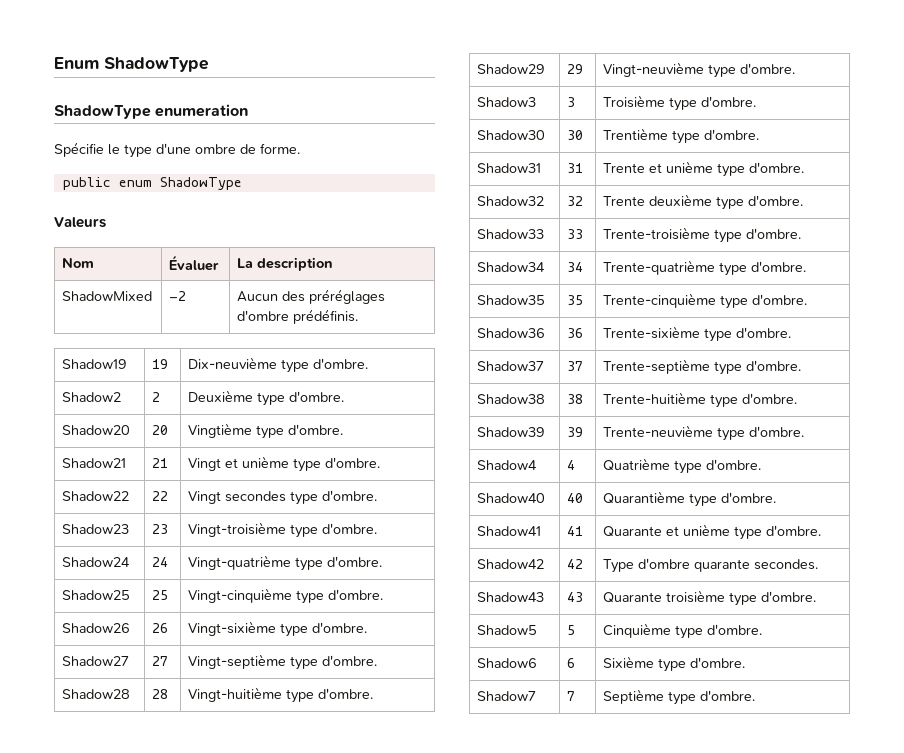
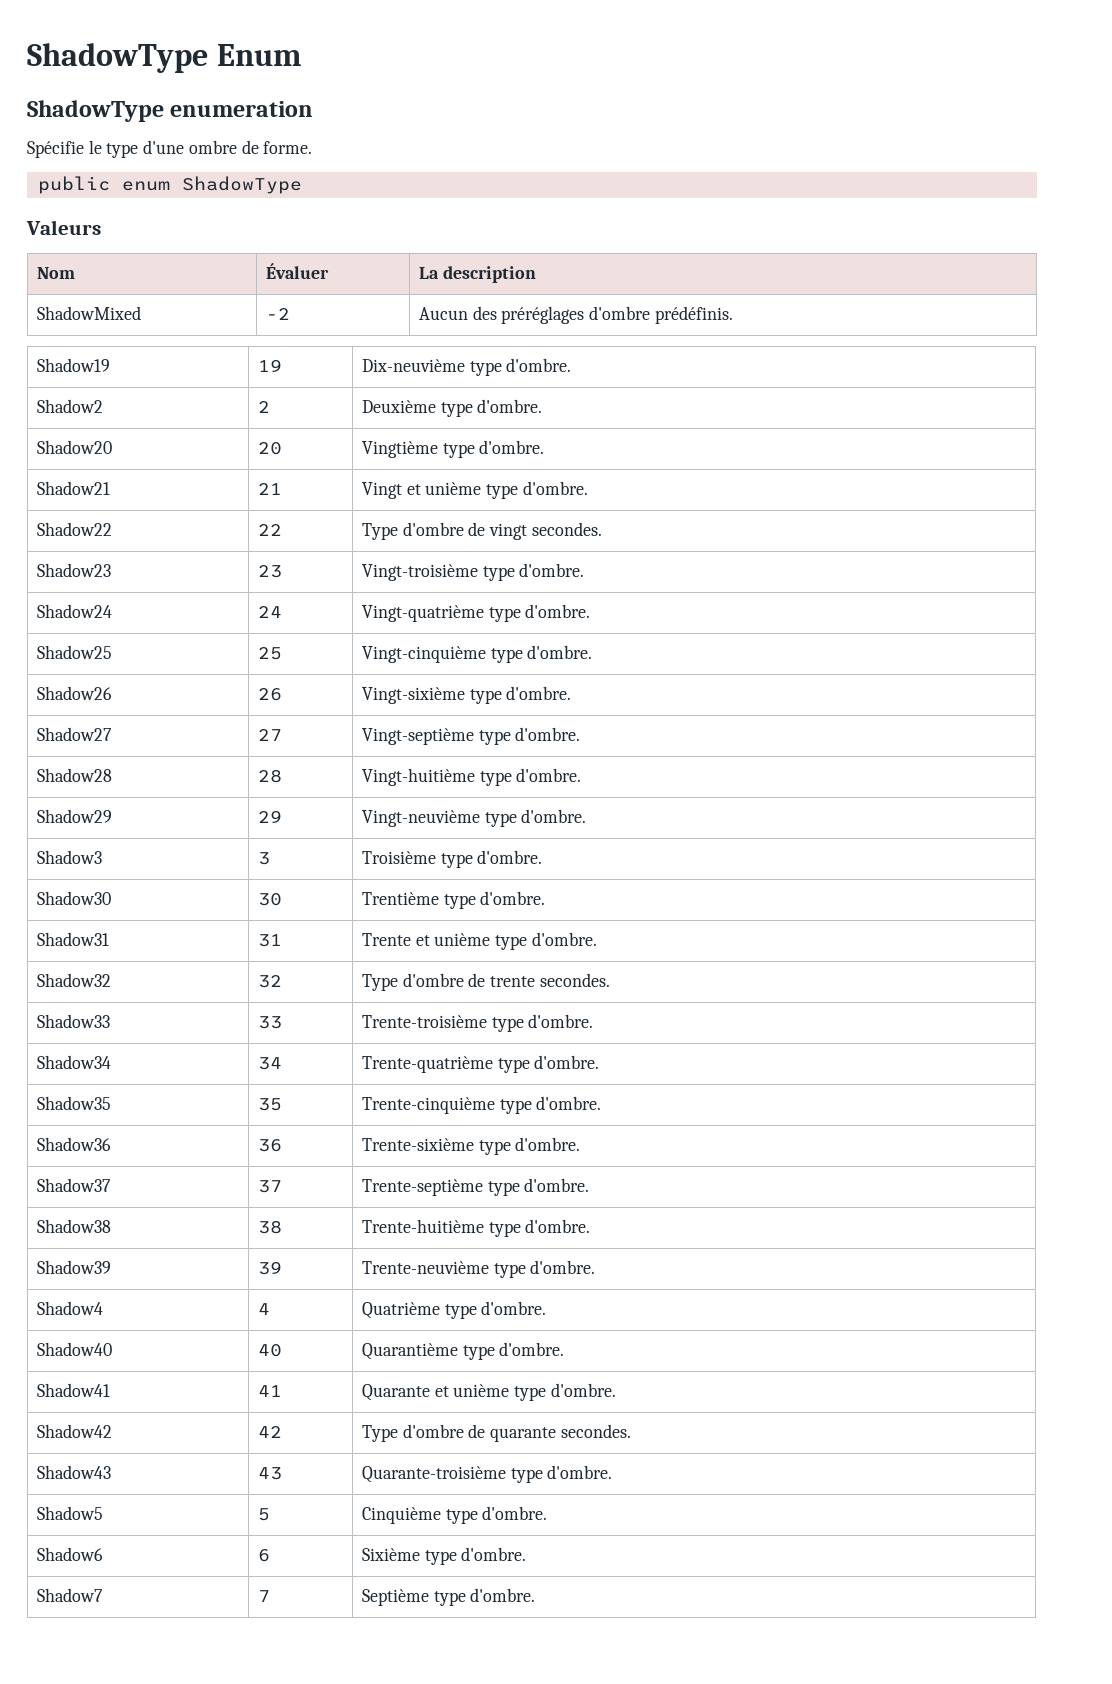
- Enum ShadowType
+ ShadowType Enum
- Shadow22 | 22 | Vingt secondes type d'ombre.
+ Shadow22 | 22 | Type d'ombre de vingt secondes.
- Shadow32 | 32 | Trente deuxième type d'ombre.
+ Shadow32 | 32 | Type d'ombre de trente secondes.
- Shadow42 | 42 | Type d'ombre quarante secondes.
+ Shadow42 | 42 | Type d'ombre de quarante secondes.
- Shadow43 | 43 | Quarante troisième type d'ombre.
+ Shadow43 | 43 | Quarante-troisième type d'ombre.

